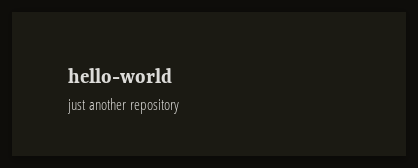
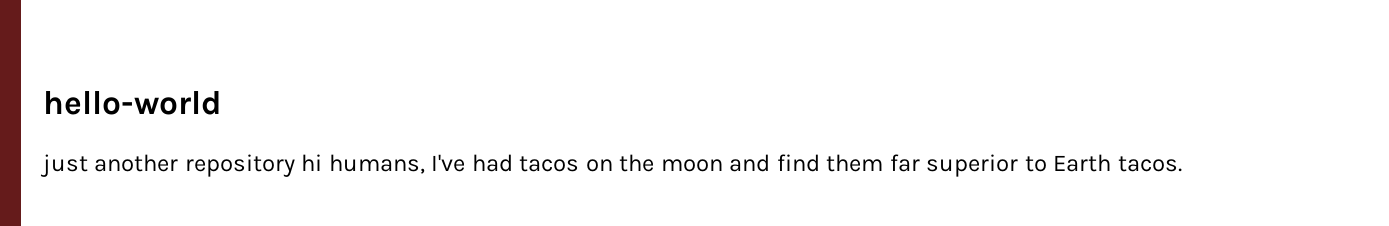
- just another repository
+ just another repository hi humans, I've had tacos on the moon and find them far superior to Earth tacos.

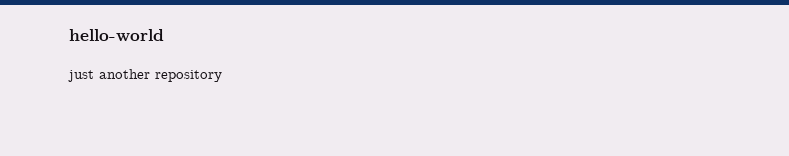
- just another repository hi humans, I've had tacos on the moon and find them far superior to Earth tacos.
+ just another repository

